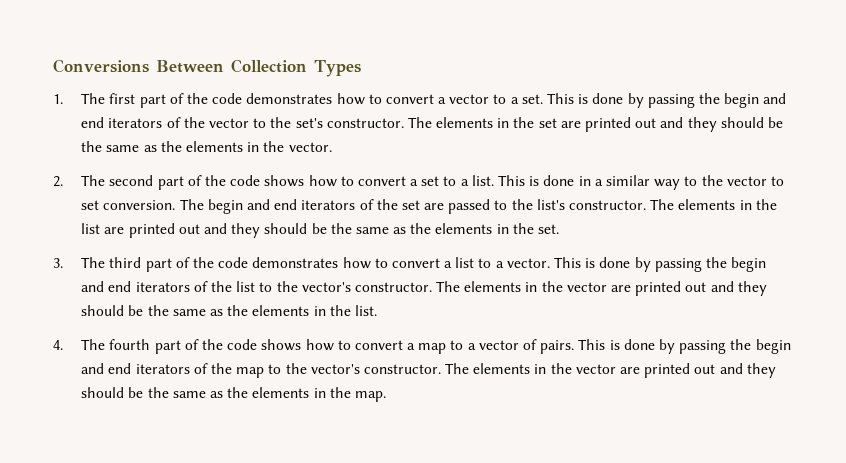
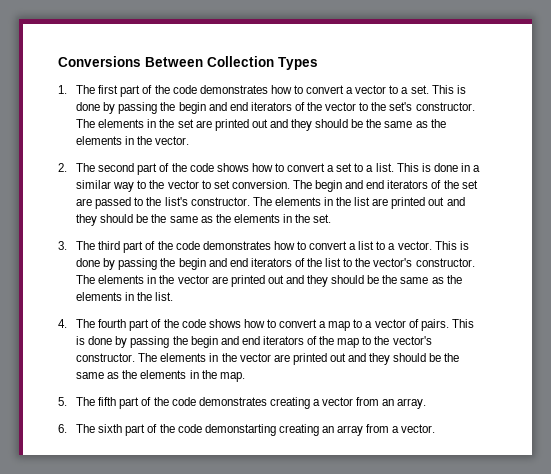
+ 5. The fifth part of the code demonstrates creating a vector from an array.
+ 6. The sixth part of the code demonstarting creating an array from a vector.

